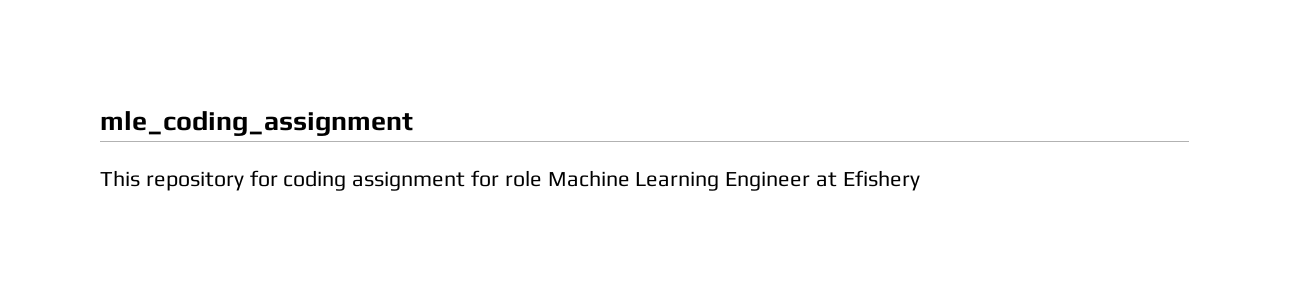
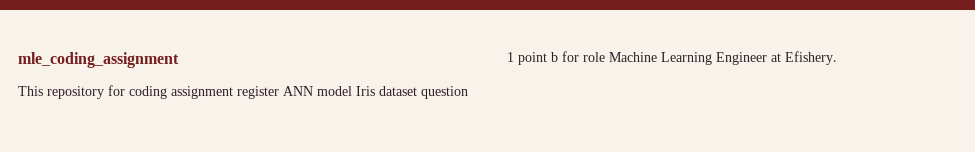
- This repository for coding assignment for role Machine Learning Engineer at Efishery
+ This repository for coding assignment register ANN model Iris dataset question 1 point b for role Machine Learning Engineer at Efishery.

